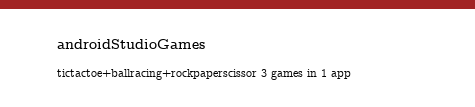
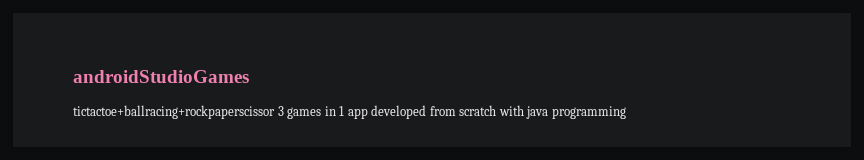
- tictactoe+ballracing+rockpaperscissor 3 games in 1 app
+ tictactoe+ballracing+rockpaperscissor 3 games in 1 app developed from scratch with java programming

